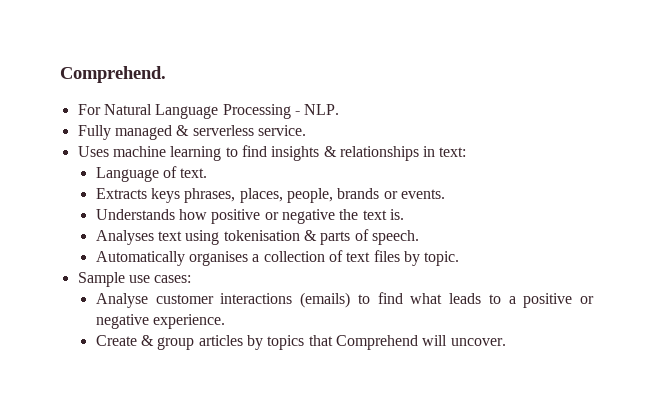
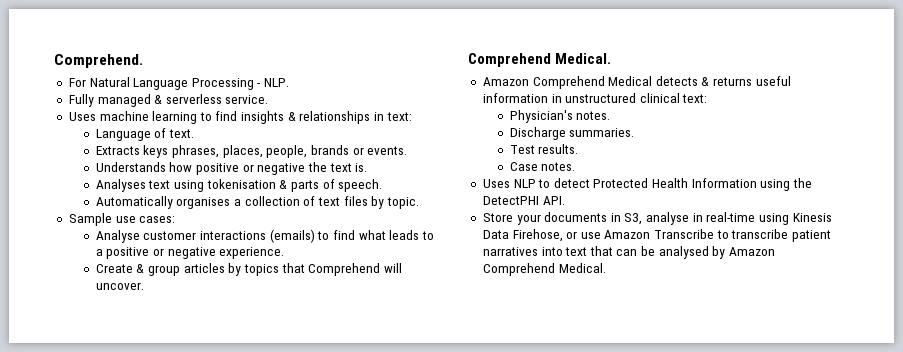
  Create & group articles by topics that Comprehend will uncover.
+ Comprehend Medical.
+ Amazon Comprehend Medical detects & returns useful information in unstructured clinical text:
+ Physician's notes.
+ Discharge summaries.
+ Test results.
+ Case notes.
+ Uses NLP to detect Protected Health Information using the DetectPHI API.
+ Store your documents in S3, analyse in real-time using Kinesis Data Firehose, or use Amazon Transcribe to transcribe patient narratives into text that can be analysed by Amazon Comprehend Medical.

